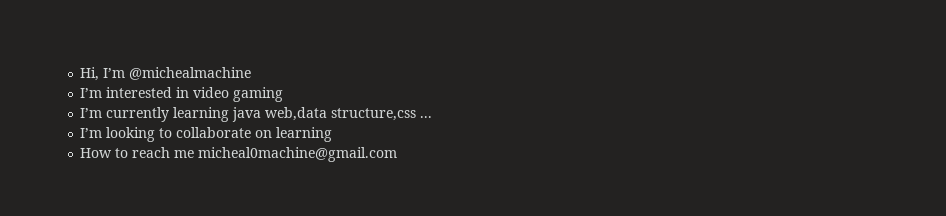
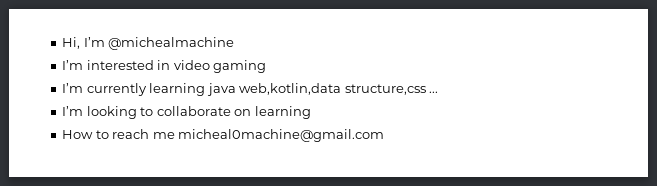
- I’m currently learning java web,data structure,css ...
+ I’m currently learning java web,kotlin,data structure,css ...

